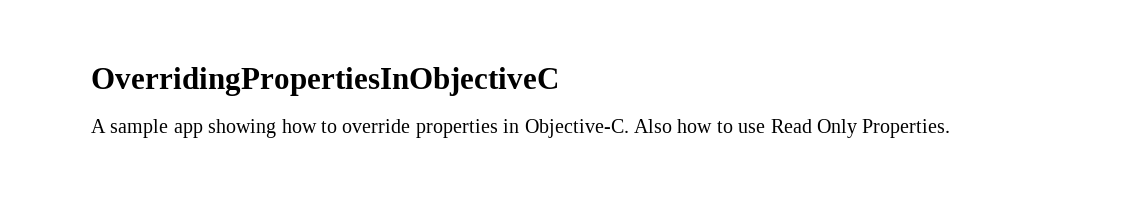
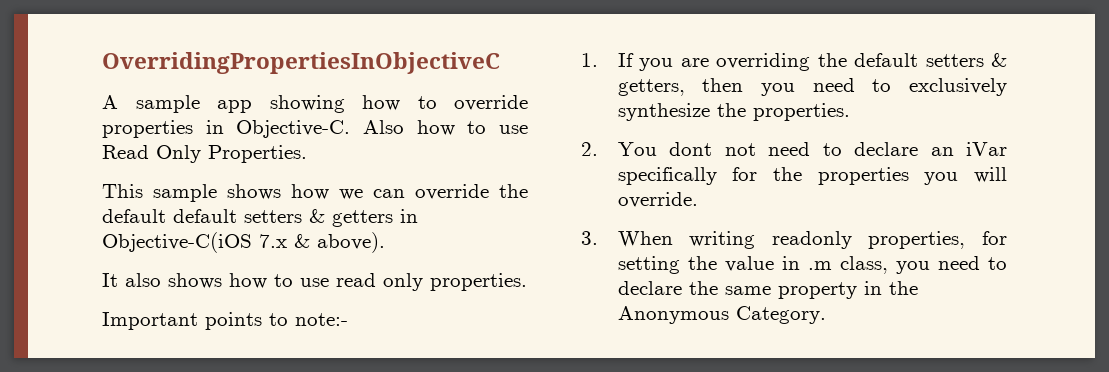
+ This sample shows how we can override the default default setters & getters in Objective-C(iOS 7.x & above).
+ It also shows how to use read only properties.
+ Important points to note:-
+ 1. If you are overriding the default setters & getters, then you need to exclusively synthesize the properties.
+ 2. You dont not need to declare an iVar specifically for the properties you will override.
+ 3. When writing readonly properties, for setting the value in .m class, you need to declare the same property in the Anonymous Category.

